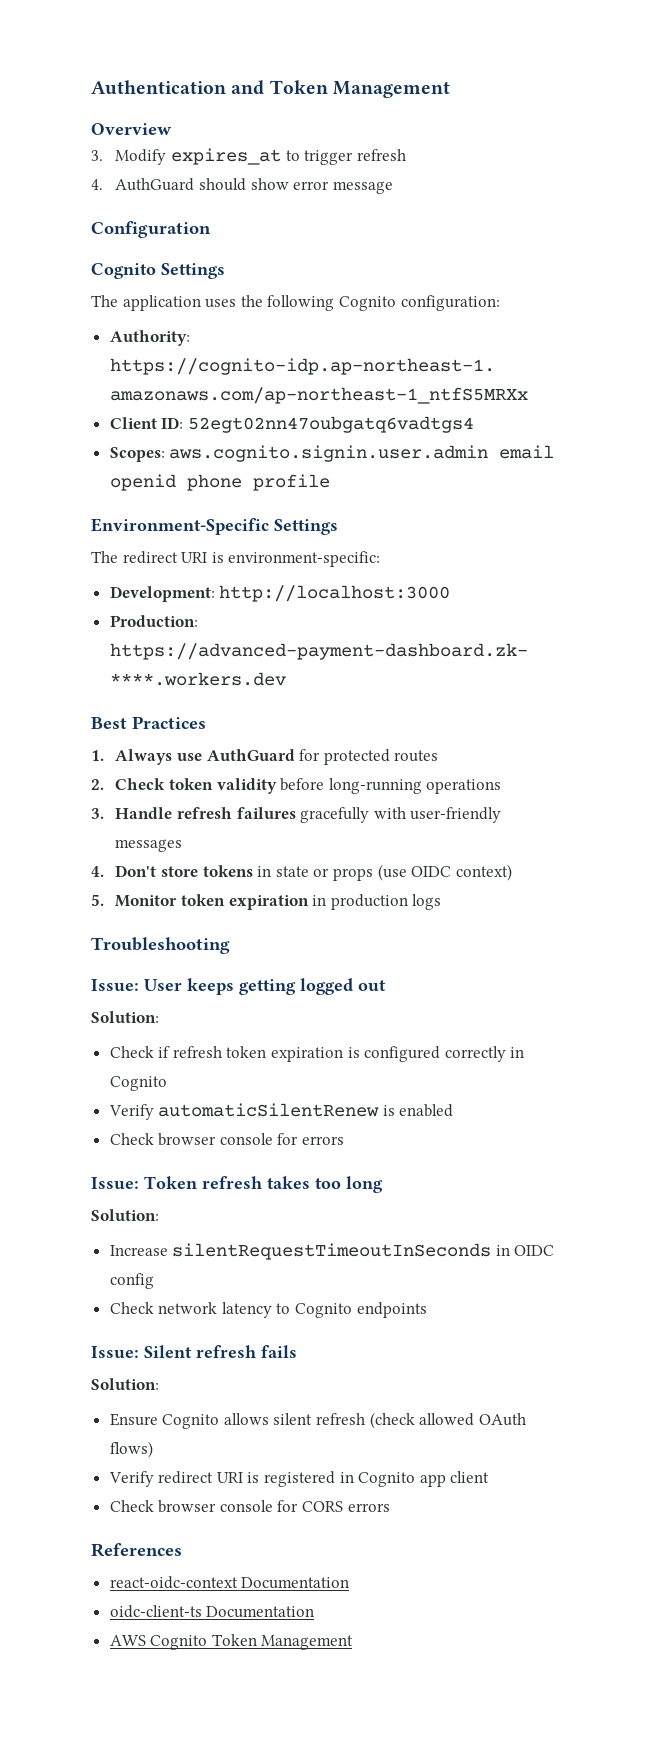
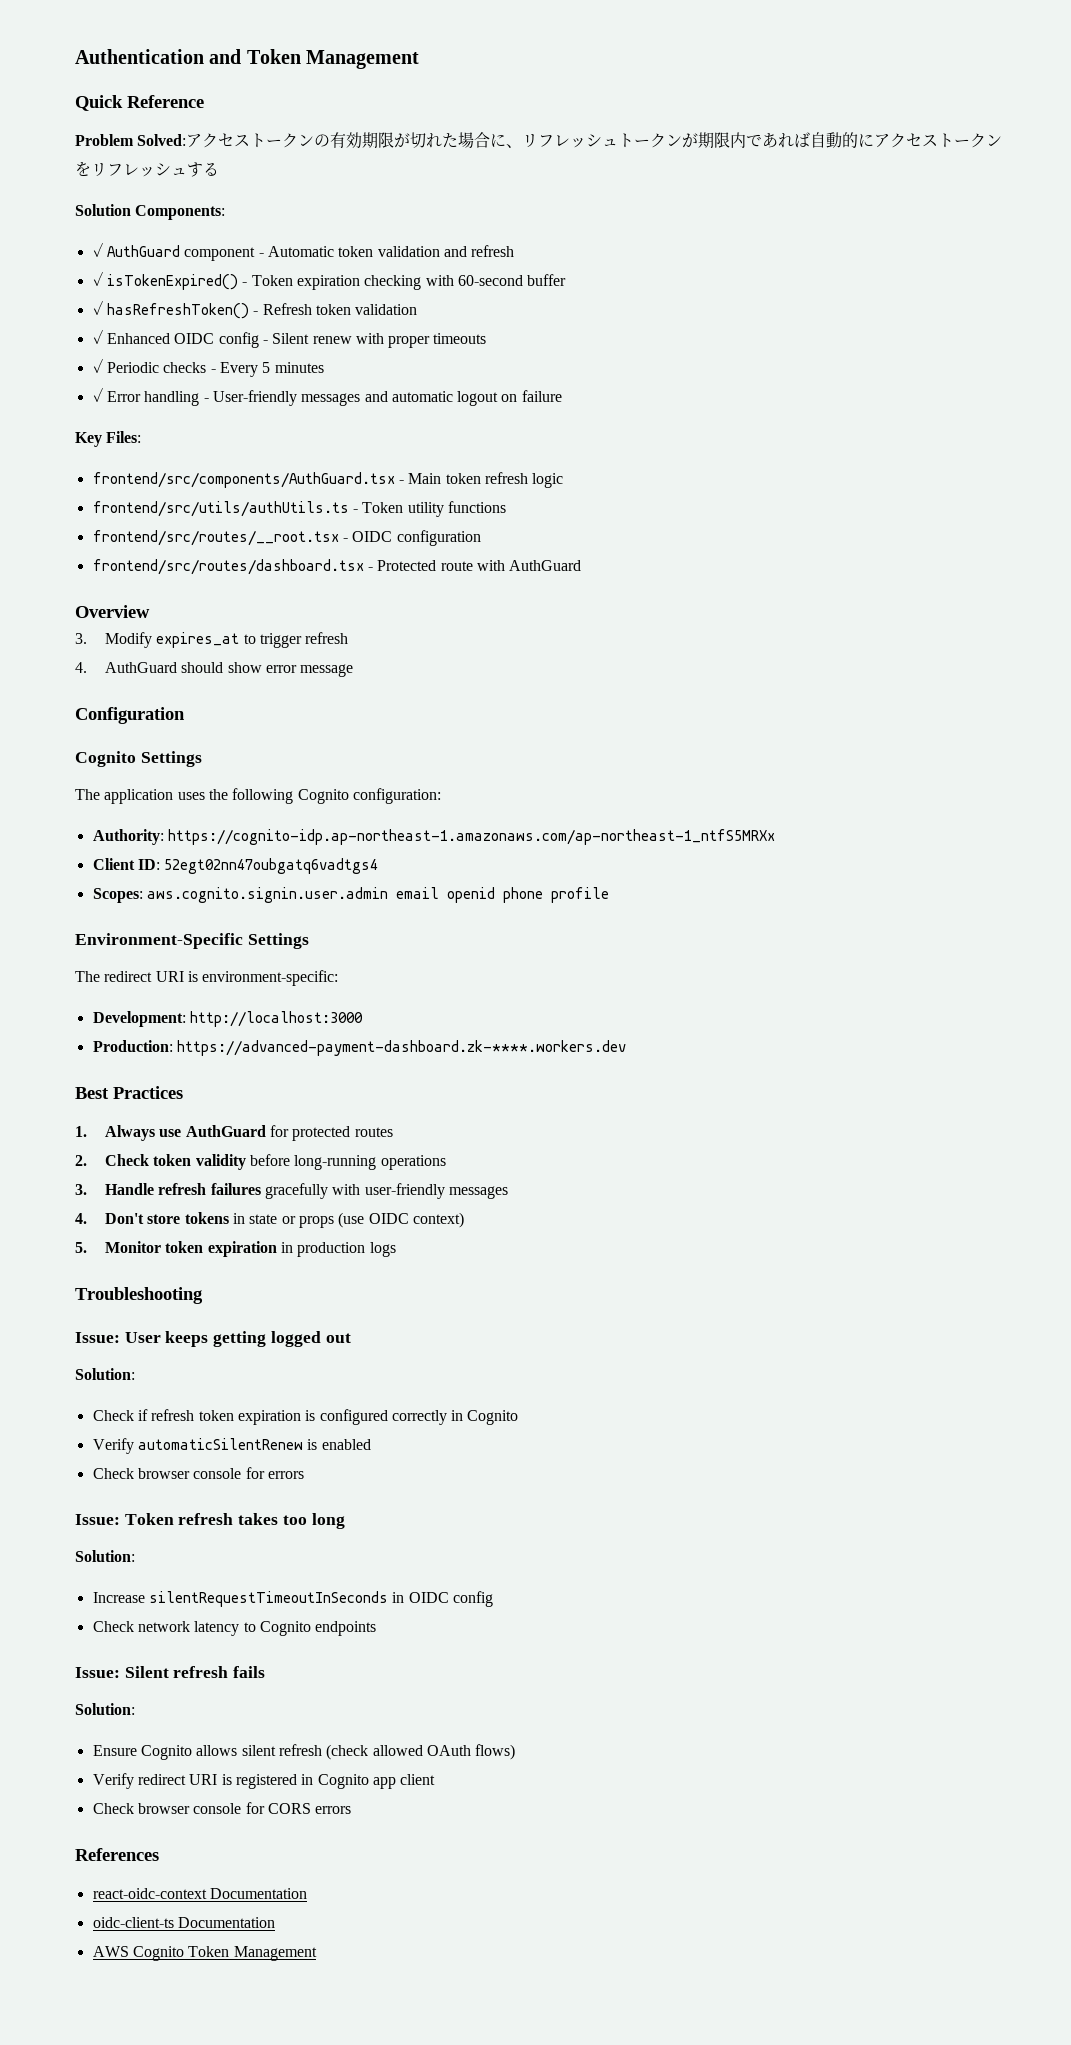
+ Quick Reference
+ Problem Solved:アクセストークンの有効期限が切れた場合に、リフレッシュトークンが期限内であれば自動的にアクセストークンをリフレッシュする
+ Solution Components:
+ ✓ AuthGuard component - Automatic token validation and refresh
+ ✓ isTokenExpired() - Token expiration checking with 60-second buffer
+ ✓ hasRefreshToken() - Refresh token validation
+ ✓ Enhanced OIDC config - Silent renew with proper timeouts
+ ✓ Periodic checks - Every 5 minutes
+ ✓ Error handling - User-friendly messages and automatic logout on failure
+ Key Files:
+ frontend/src/components/AuthGuard.tsx - Main token refresh logic
+ frontend/src/utils/authUtils.ts - Token utility functions
+ frontend/src/routes/__root.tsx - OIDC configuration
+ frontend/src/routes/dashboard.tsx - Protected route with AuthGuard

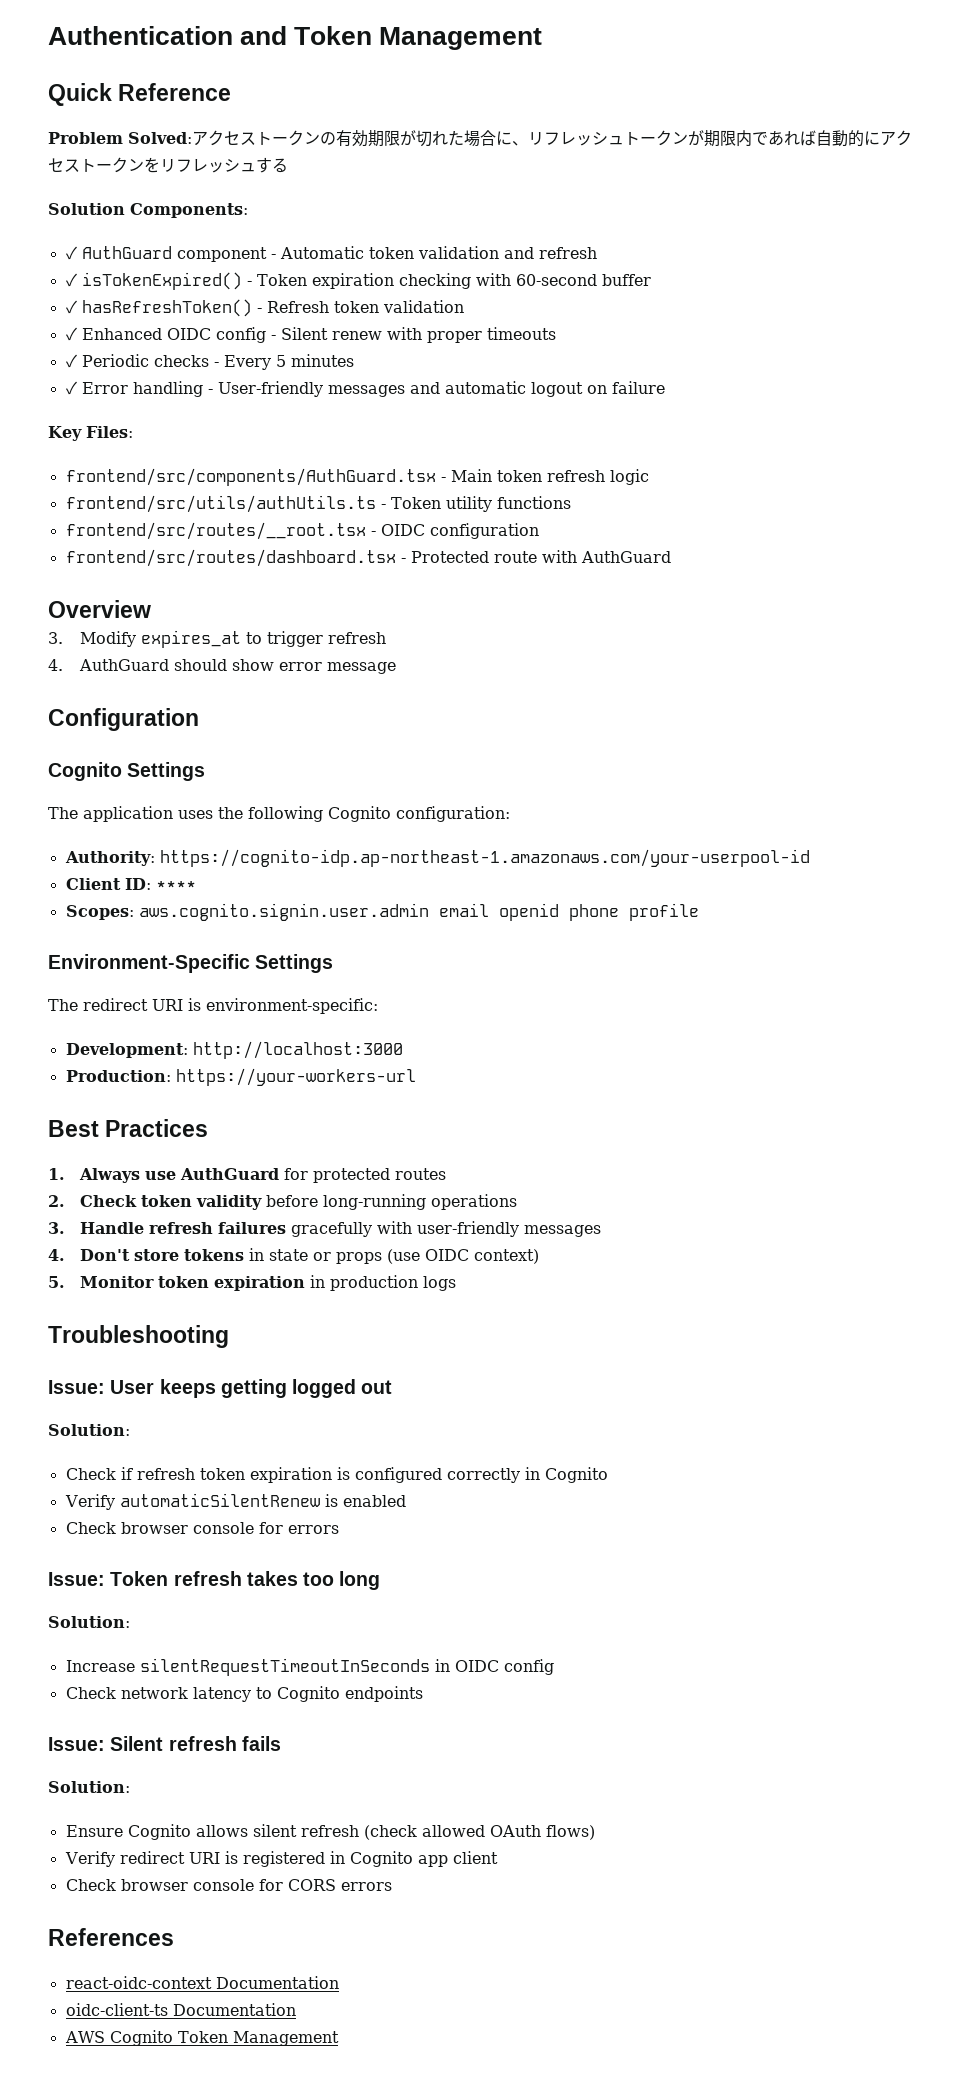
- Authority: https://cognito-idp.ap-northeast-1.amazonaws.com/ap-northeast-1_ntfS5MRXx
+ Authority: https://cognito-idp.ap-northeast-1.amazonaws.com/your-userpool-id
- Client ID: 52egt02nn47oubgatq6vadtgs4
+ Client ID: ****
- Production: https://advanced-payment-dashboard.zk-****.workers.dev
+ Production: https://your-workers-url

